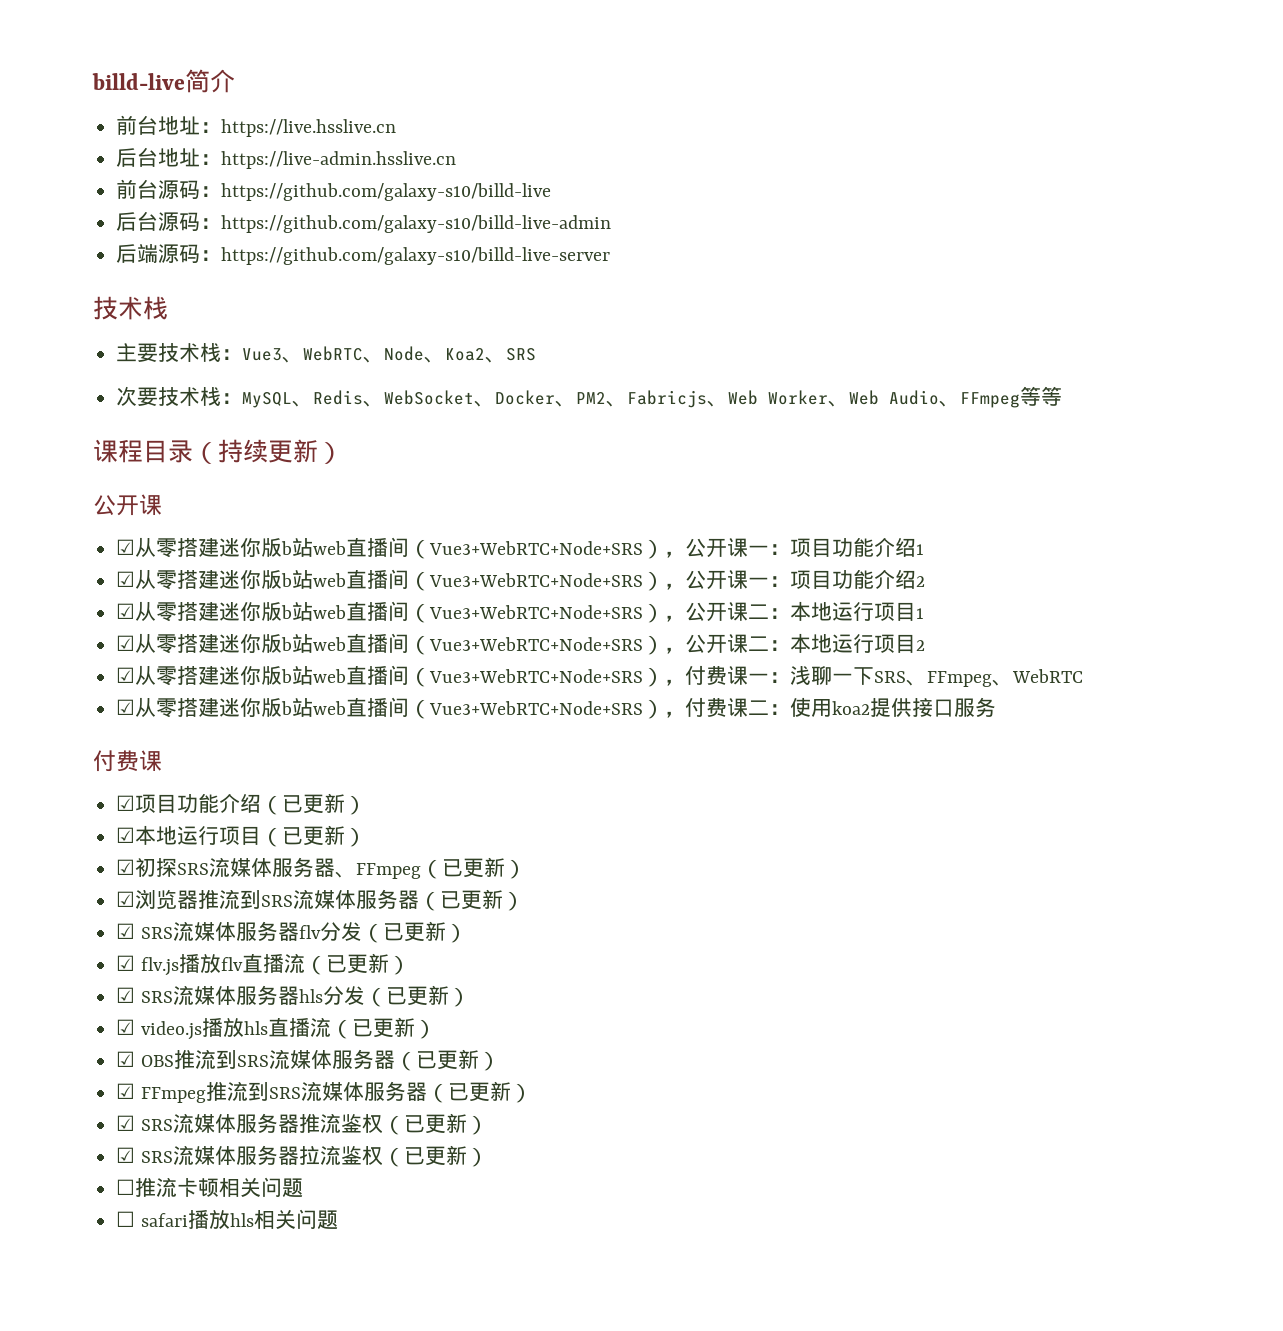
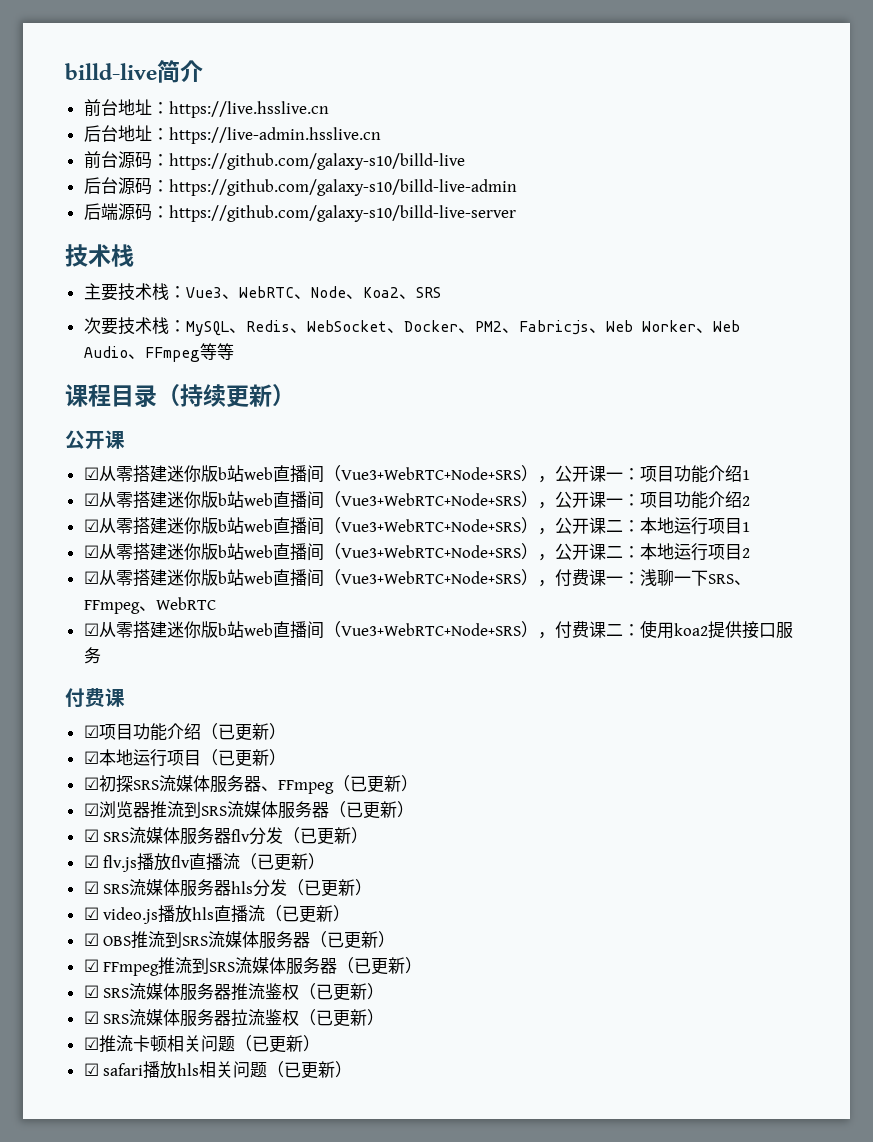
- ☐推流卡顿相关问题
- ☐ safari播放hls相关问题
+ ☑推流卡顿相关问题（已更新）
+ ☑ safari播放hls相关问题（已更新）

